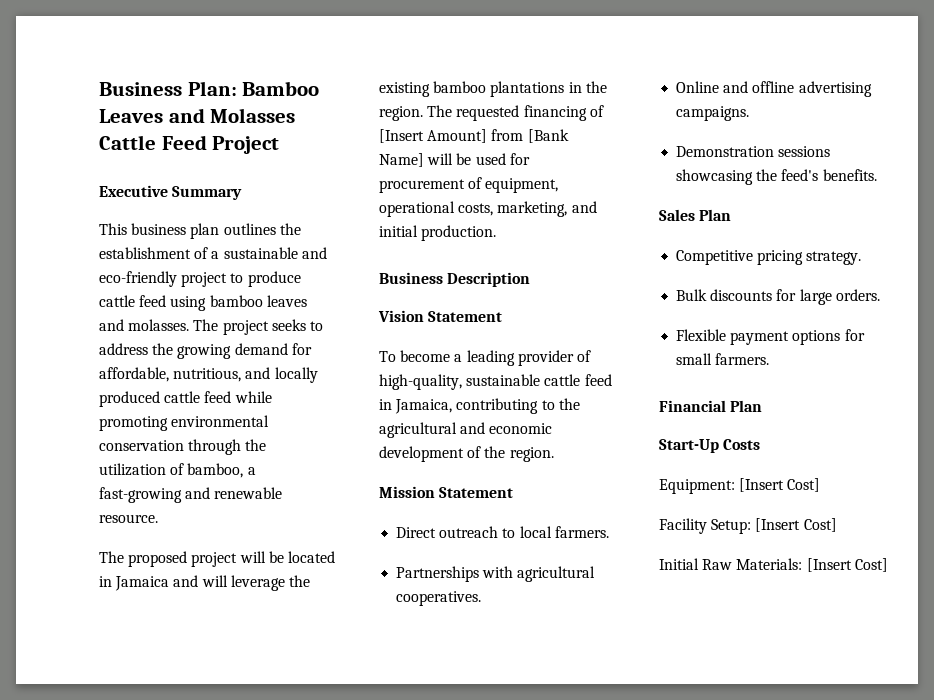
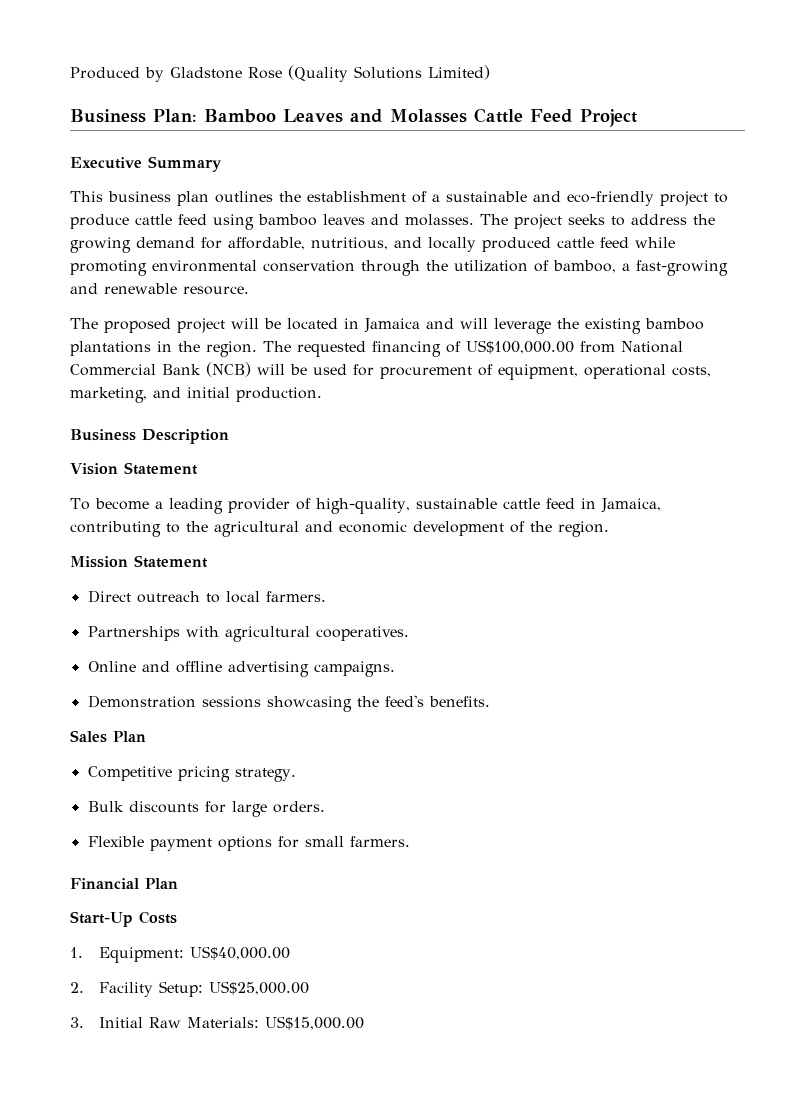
+ Produced by Gladstone Rose (Quality Solutions Limited)
- The requested financing of [Insert Amount] from [Bank Name] will be used for procurement of equipment, operational costs, marketing, and initial production.
+ The requested financing of US$100,000.00 from National Commercial Bank (NCB) will be used for procurement of equipment, operational costs, marketing, and initial production.
- Equipment: [Insert Cost]
- Facility Setup: [Insert Cost]
- Initial Raw Materials: [Insert Cost]
+ 1. Equipment: US$40,000.00
+ 2. Facility Setup: US$25,000.00
+ 3. Initial Raw Materials: US$15,000.00

